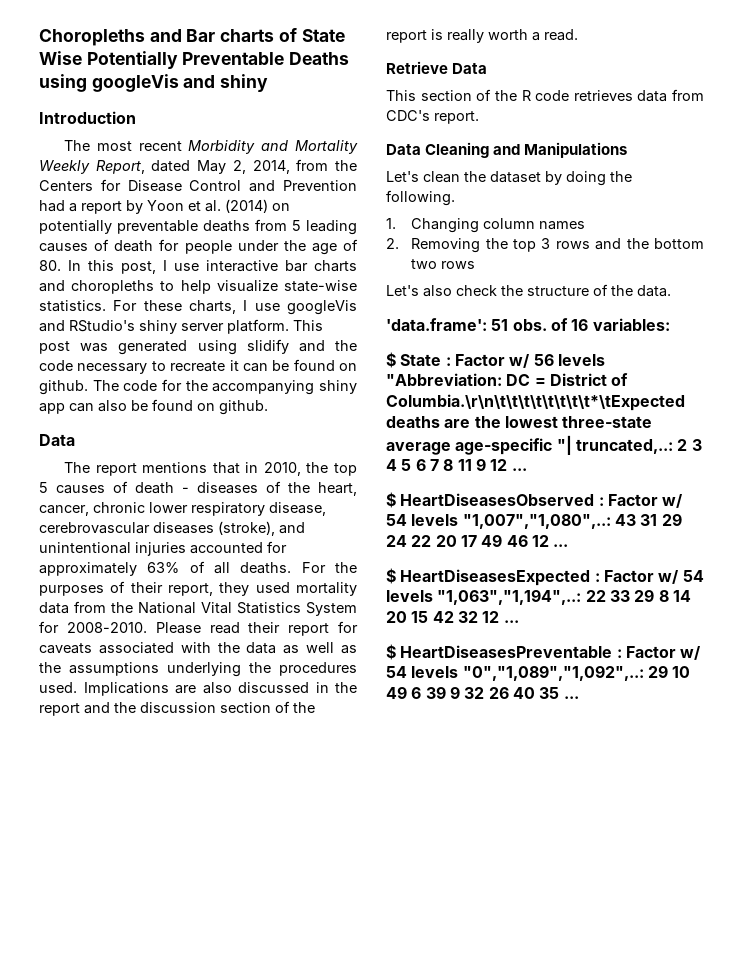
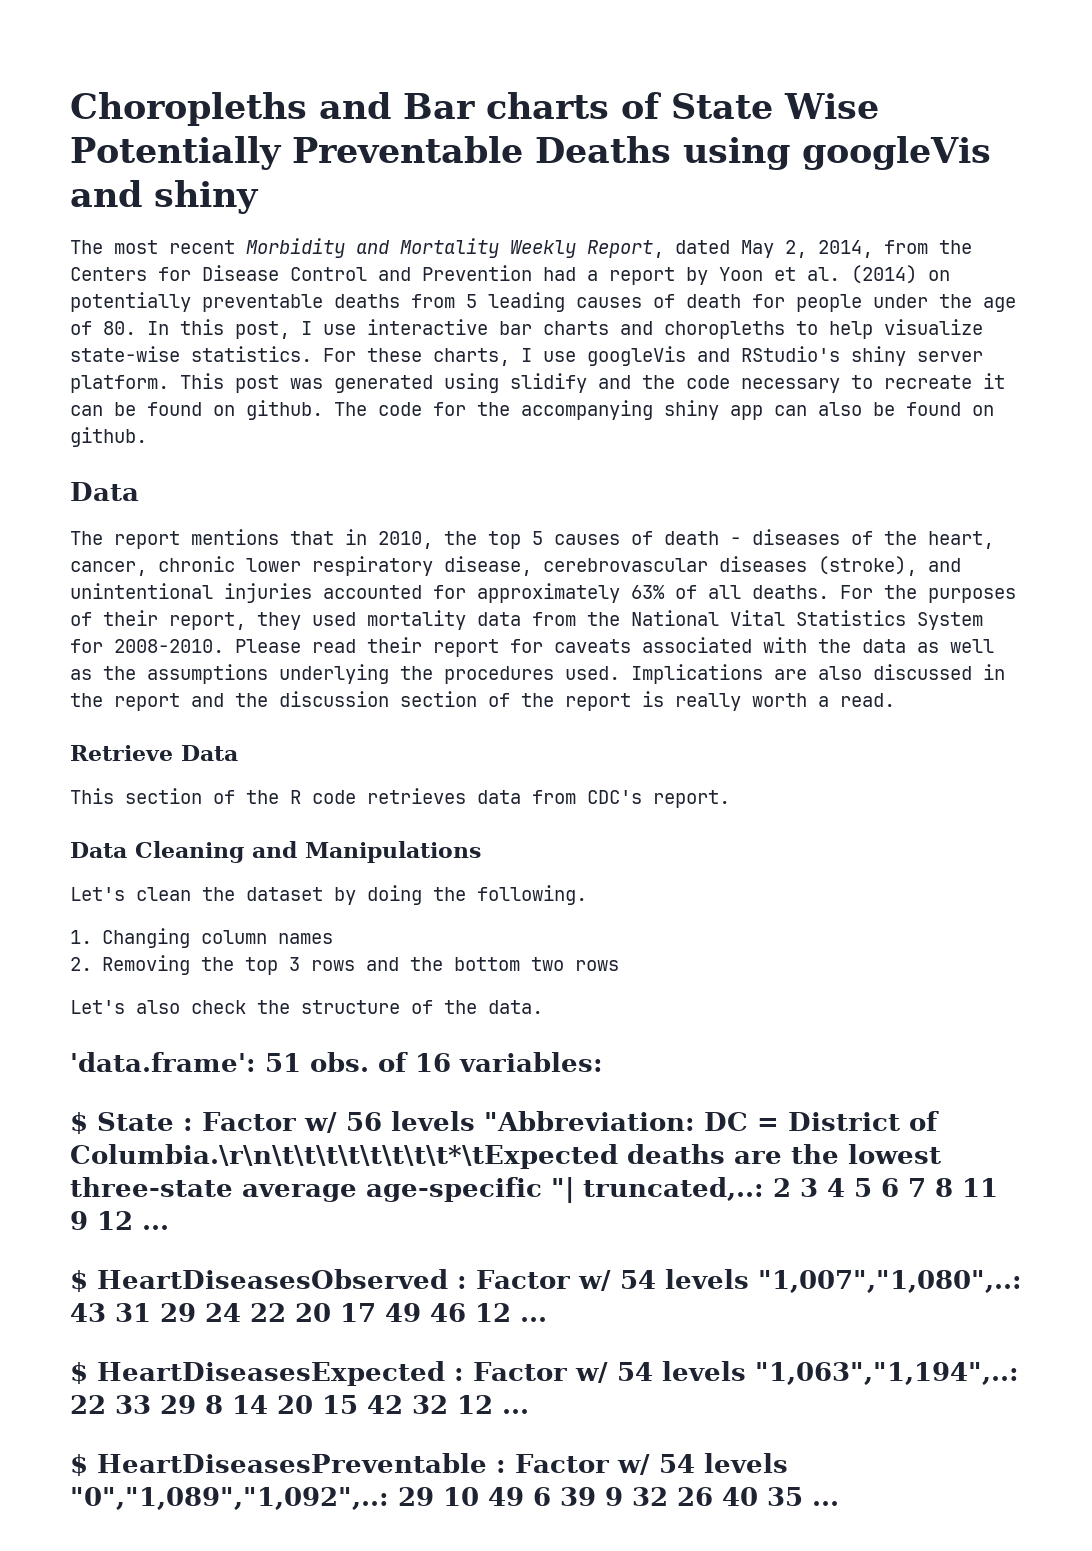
- Introduction

